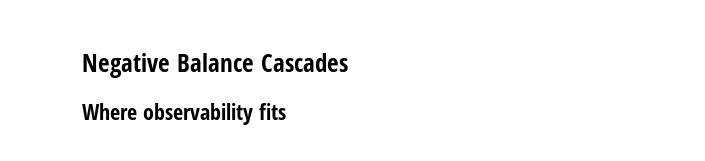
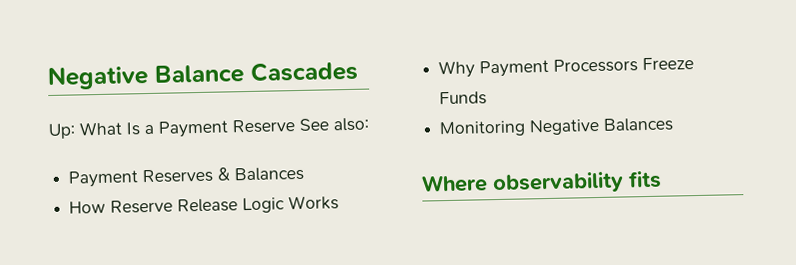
+ Up: What Is a Payment Reserve See also:
+ Payment Reserves & Balances
+ How Reserve Release Logic Works
+ Why Payment Processors Freeze Funds
+ Monitoring Negative Balances

